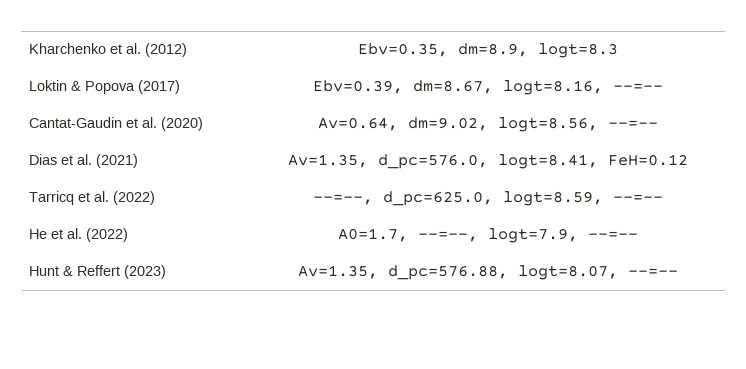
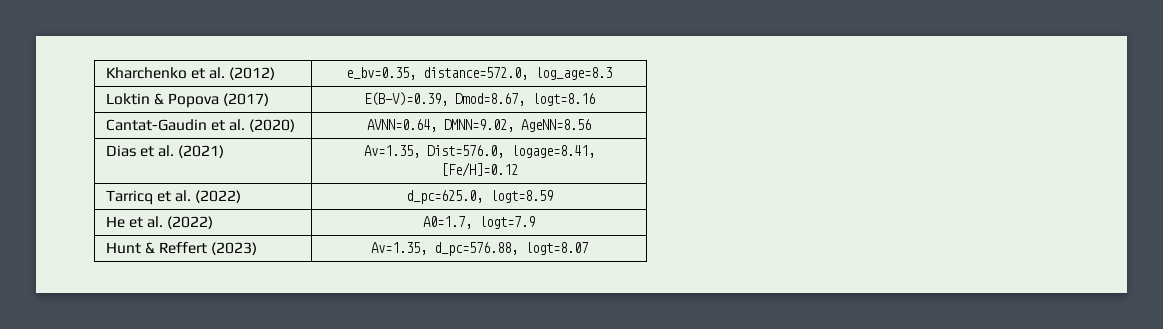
- Kharchenko et al. (2012) | Ebv=0.35, dm=8.9, logt=8.3
+ Kharchenko et al. (2012) | e_bv=0.35, distance=572.0, log_age=8.3
- Loktin & Popova (2017) | Ebv=0.39, dm=8.67, logt=8.16, --=--
+ Loktin & Popova (2017) | E(B-V)=0.39, Dmod=8.67, logt=8.16
- Cantat-Gaudin et al. (2020) | Av=0.64, dm=9.02, logt=8.56, --=--
+ Cantat-Gaudin et al. (2020) | AVNN=0.64, DMNN=9.02, AgeNN=8.56
- Dias et al. (2021) | Av=1.35, d_pc=576.0, logt=8.41, FeH=0.12
+ Dias et al. (2021) | Av=1.35, Dist=576.0, logage=8.41, [Fe/H]=0.12
- Tarricq et al. (2022) | --=--, d_pc=625.0, logt=8.59, --=--
+ Tarricq et al. (2022) | d_pc=625.0, logt=8.59
- He et al. (2022) | A0=1.7, --=--, logt=7.9, --=--
+ He et al. (2022) | A0=1.7, logt=7.9
- Hunt & Reffert (2023) | Av=1.35, d_pc=576.88, logt=8.07, --=--
+ Hunt & Reffert (2023) | Av=1.35, d_pc=576.88, logt=8.07

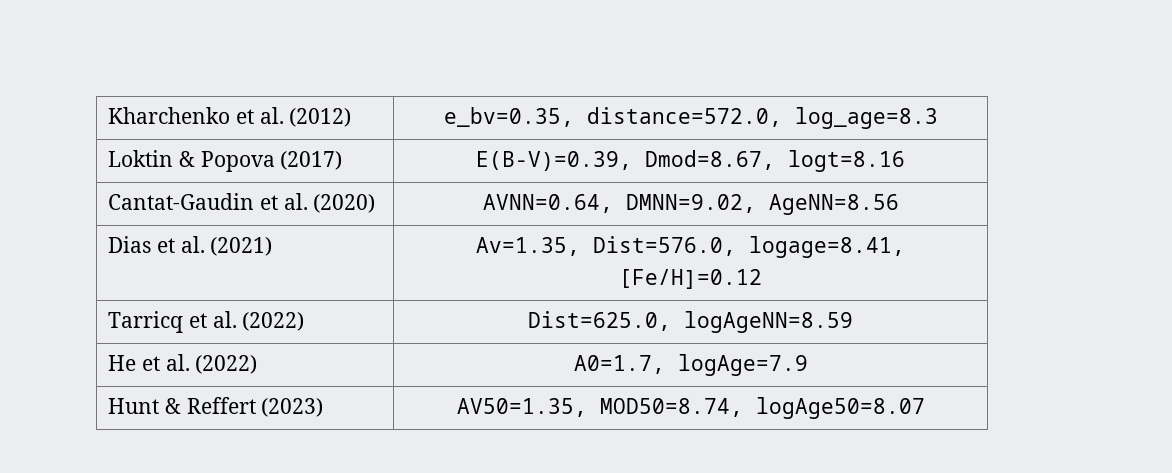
- Tarricq et al. (2022) | d_pc=625.0, logt=8.59
+ Tarricq et al. (2022) | Dist=625.0, logAgeNN=8.59
- He et al. (2022) | A0=1.7, logt=7.9
+ He et al. (2022) | A0=1.7, logAge=7.9
- Hunt & Reffert (2023) | Av=1.35, d_pc=576.88, logt=8.07
+ Hunt & Reffert (2023) | AV50=1.35, MOD50=8.74, logAge50=8.07

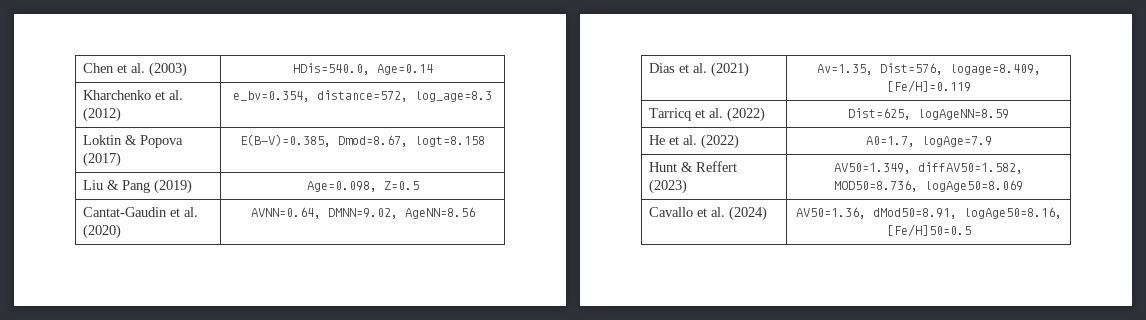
+ Chen et al. (2003) | HDis=540.0, Age=0.14
- Kharchenko et al. (2012) | e_bv=0.35, distance=572.0, log_age=8.3
+ Kharchenko et al. (2012) | e_bv=0.354, distance=572, log_age=8.3
- Loktin & Popova (2017) | E(B-V)=0.39, Dmod=8.67, logt=8.16
+ Loktin & Popova (2017) | E(B-V)=0.385, Dmod=8.67, logt=8.158
+ Liu & Pang (2019) | Age=0.098, Z=0.5
- Dias et al. (2021) | Av=1.35, Dist=576.0, logage=8.41, [Fe/H]=0.12
+ Dias et al. (2021) | Av=1.35, Dist=576, logage=8.409, [Fe/H]=0.119
- Tarricq et al. (2022) | Dist=625.0, logAgeNN=8.59
+ Tarricq et al. (2022) | Dist=625, logAgeNN=8.59
- Hunt & Reffert (2023) | AV50=1.35, MOD50=8.74, logAge50=8.07
+ Hunt & Reffert (2023) | AV50=1.349, diffAV50=1.582, MOD50=8.736, logAge50=8.069
+ Cavallo et al. (2024) | AV50=1.36, dMod50=8.91, logAge50=8.16, [Fe/H]50=0.5

